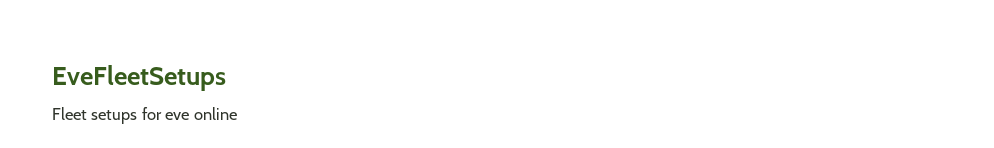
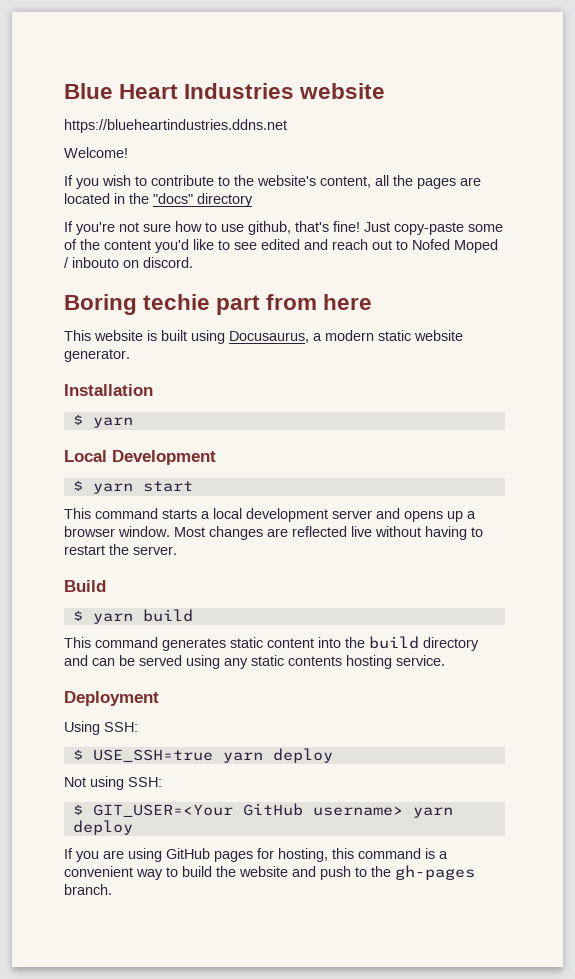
- EveFleetSetups
- Fleet setups for eve online
+ Blue Heart Industries website
+ https://blueheartindustries.ddns.net
+ Welcome!
+ If you wish to contribute to the website's content, all the pages are located in the "docs" directory
+ If you're not sure how to use github, that's fine! Just copy-paste some of the content you'd like to see edited and reach out to Nofed Moped / inbouto on discord.
+ Boring techie part from here
+ This website is built using Docusaurus, a modern static website generator.
+ Installation
+ $ yarn
+ Local Development
+ $ yarn start
+ This command starts a local development server and opens up a browser window. Most changes are reflected live without having to restart the server.
+ Build
+ $ yarn build
+ This command generates static content into the build directory and can be served using any static contents hosting service.
+ Deployment
+ Using SSH:
+ $ USE_SSH=true yarn deploy
+ Not using SSH:
+ $ GIT_USER=<Your GitHub username> yarn deploy
+ If you are using GitHub pages for hosting, this command is a convenient way to build the website and push to the gh-pages branch.

